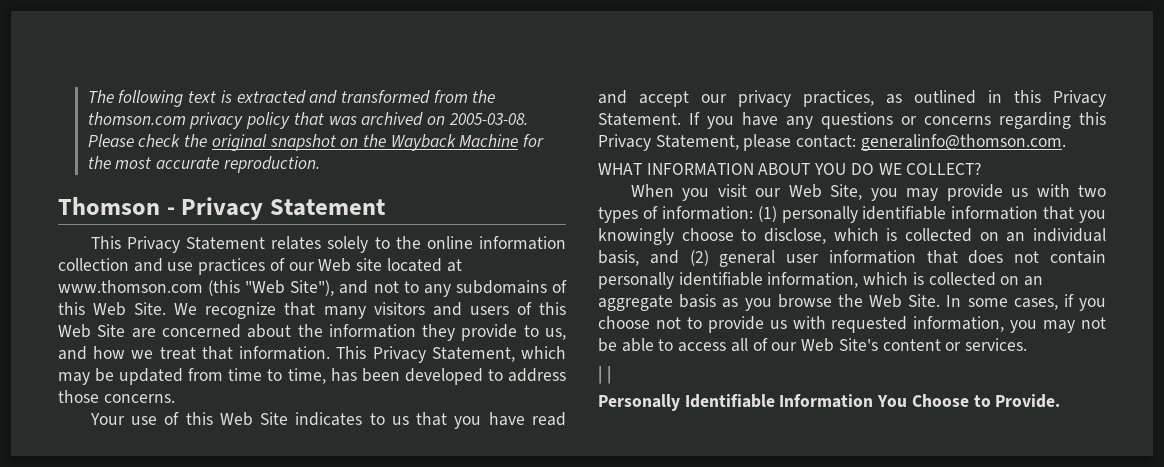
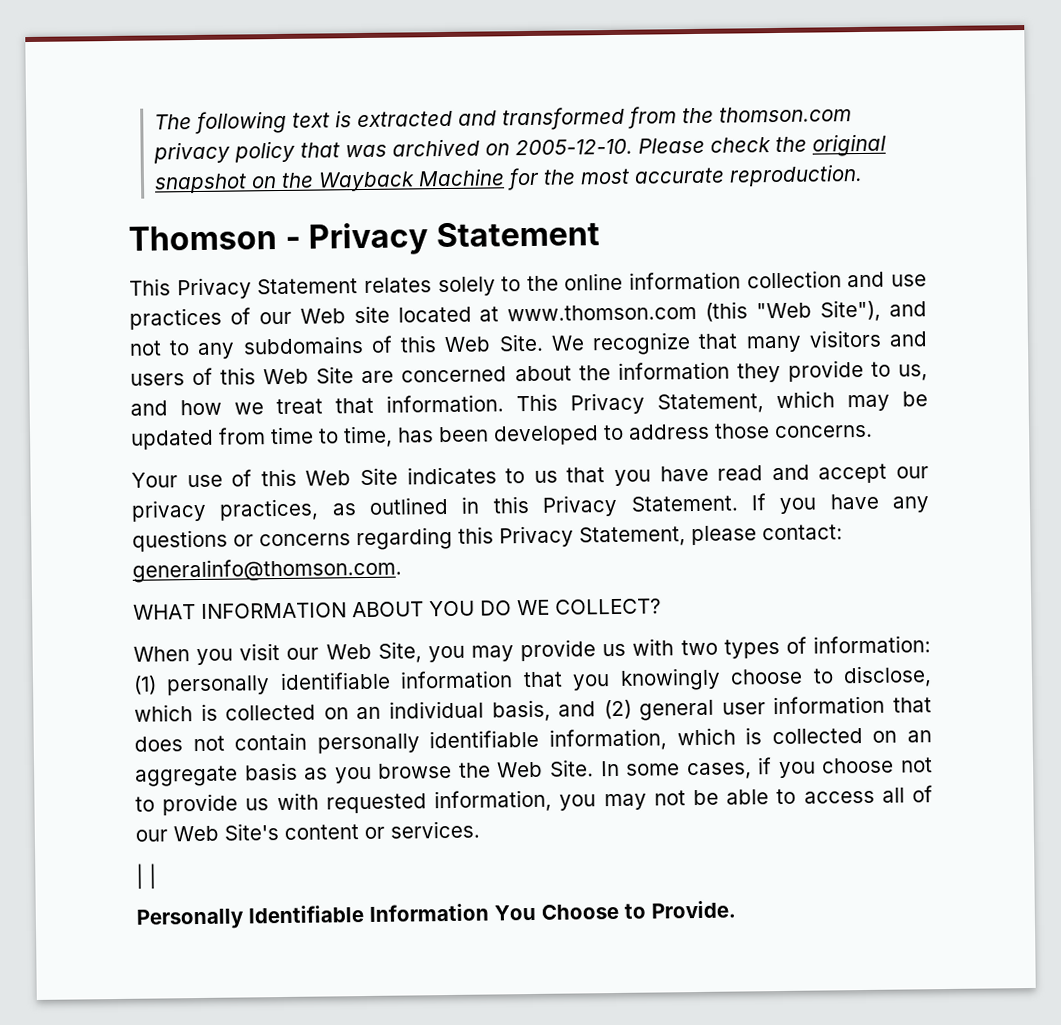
- The following text is extracted and transformed from the thomson.com privacy policy that was archived on 2005-03-08.
+ The following text is extracted and transformed from the thomson.com privacy policy that was archived on 2005-12-10.

